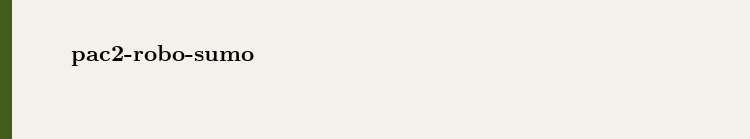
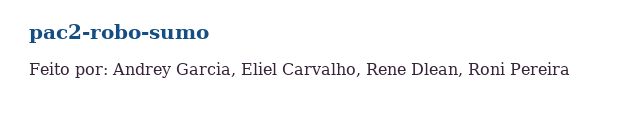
+ Feito por: Andrey Garcia, Eliel Carvalho, Rene Dlean, Roni Pereira

